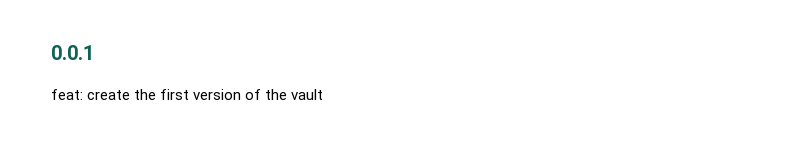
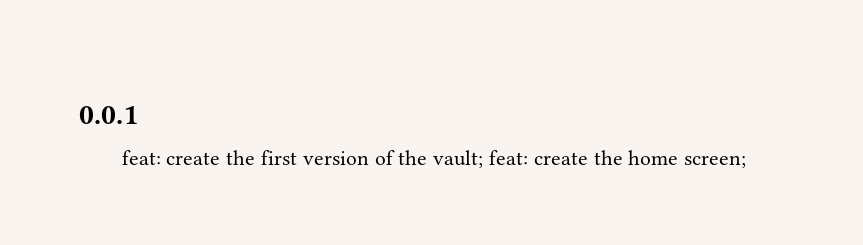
- feat: create the first version of the vault
+ feat: create the first version of the vault; feat: create the home screen;

